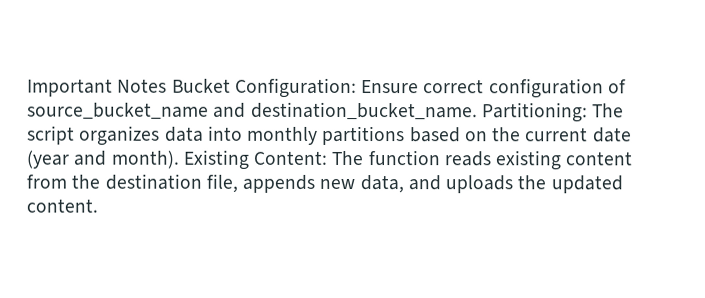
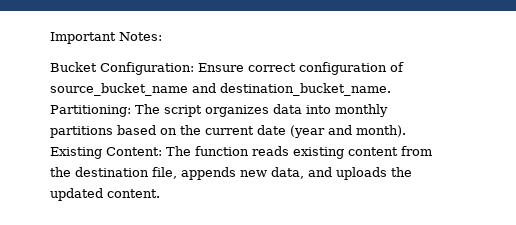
- Important Notes Bucket Configuration: Ensure correct configuration of source_bucket_name and destination_bucket_name.
+ Important Notes:
+ Bucket Configuration: Ensure correct configuration of source_bucket_name and destination_bucket_name.

